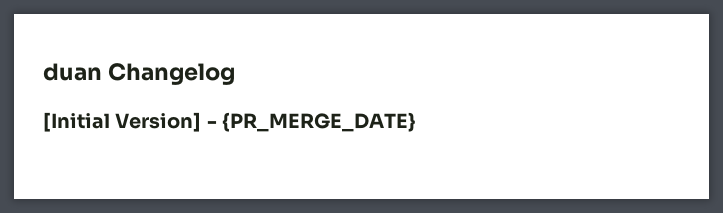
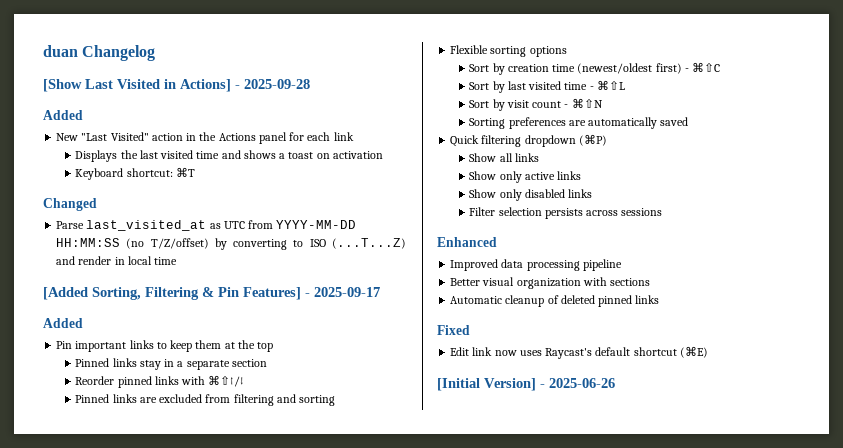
+ [Show Last Visited in Actions] - 2025-09-28
+ Added
+ New "Last Visited" action in the Actions panel for each link
+ Displays the last visited time and shows a toast on activation
+ Keyboard shortcut: ⌘T
+ Changed
+ Parse last_visited_at as UTC from YYYY-MM-DD HH:MM:SS (no T/Z/offset) by converting to ISO (...T...Z) and render in local time
+ [Added Sorting, Filtering & Pin Features] - 2025-09-17
+ Added
+ Pin important links to keep them at the top
+ Pinned links stay in a separate section
+ Reorder pinned links with ⌘⇧↑/↓
+ Pinned links are excluded from filtering and sorting
+ Flexible sorting options
+ Sort by creation time (newest/oldest first) - ⌘⇧C
+ Sort by last visited time - ⌘⇧L
+ Sort by visit count - ⌘⇧N
+ Sorting preferences are automatically saved
+ Quick filtering dropdown (⌘P)
+ Show all links
+ Show only active links
+ Show only disabled links
+ Filter selection persists across sessions
+ Enhanced
+ Improved data processing pipeline
+ Better visual organization with sections
+ Automatic cleanup of deleted pinned links
+ Fixed
+ Edit link now uses Raycast's default shortcut (⌘E)
- [Initial Version] - {PR_MERGE_DATE}
+ [Initial Version] - 2025-06-26

